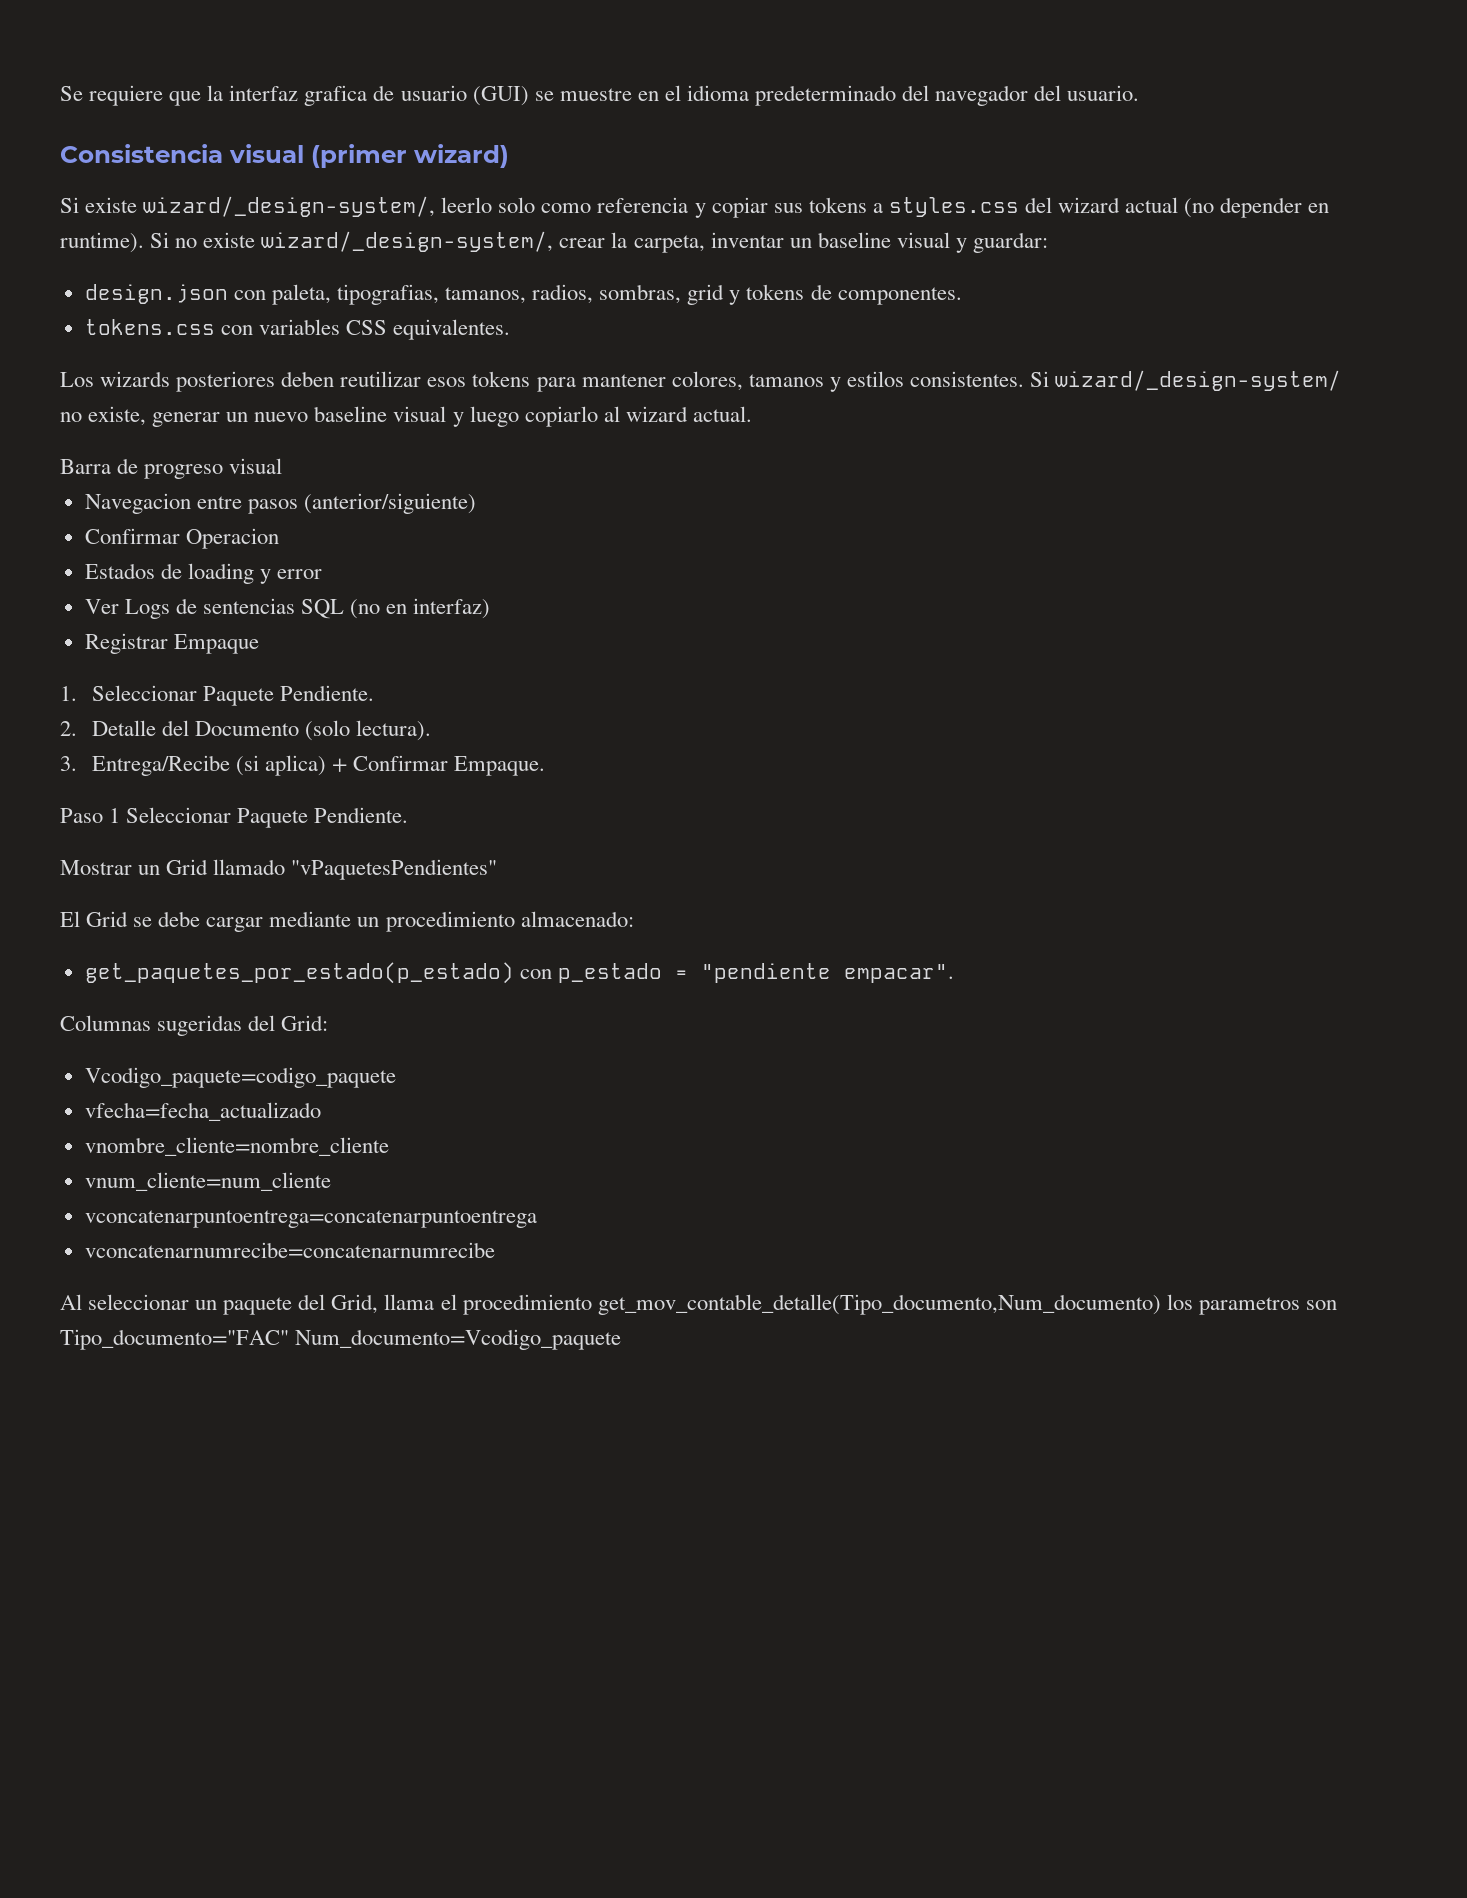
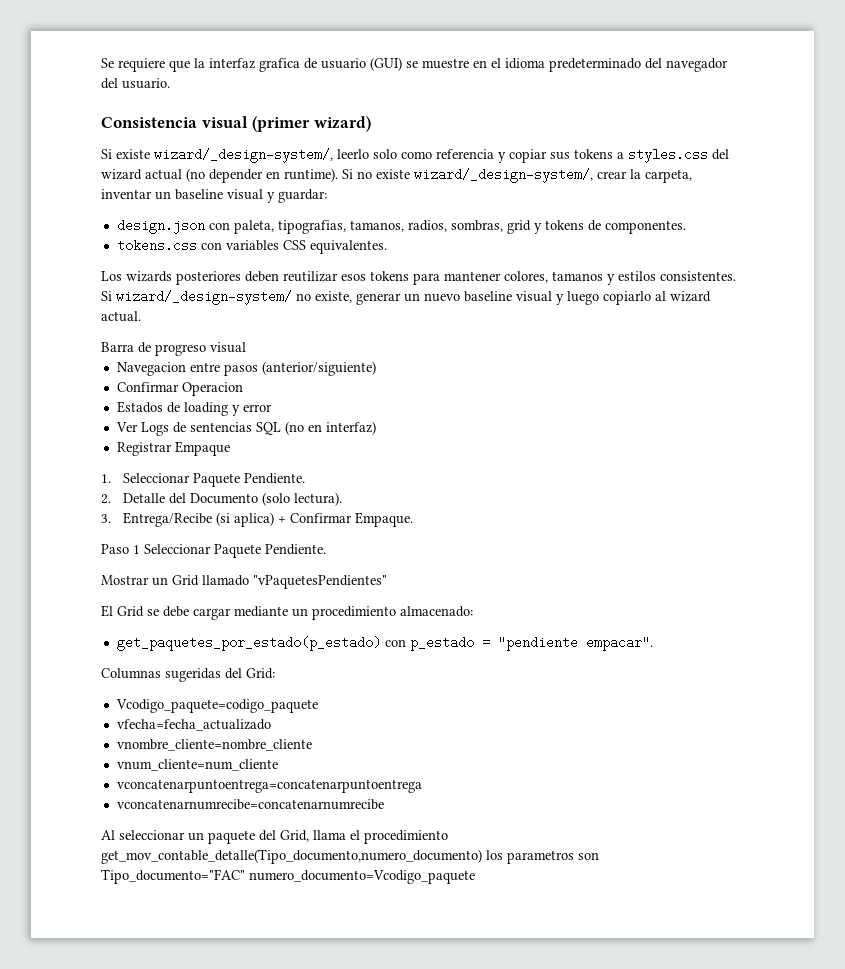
- Al seleccionar un paquete del Grid, llama el procedimiento get_mov_contable_detalle(Tipo_documento,Num_documento) los parametros son Tipo_documento="FAC" Num_documento=Vcodigo_paquete
+ Al seleccionar un paquete del Grid, llama el procedimiento get_mov_contable_detalle(Tipo_documento,numero_documento) los parametros son Tipo_documento="FAC" numero_documento=Vcodigo_paquete

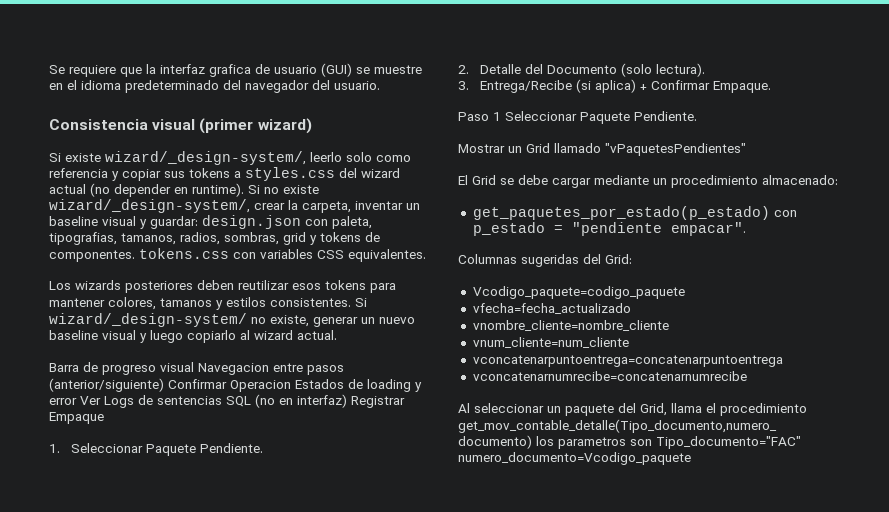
- Si no existe wizard/_design-system/, crear la carpeta, inventar un baseline visual y guardar:
- design.json con paleta, tipografias, tamanos, radios, sombras, grid y tokens de componentes.
- tokens.css con variables CSS equivalentes.
+ Si no existe wizard/_design-system/, crear la carpeta, inventar un baseline visual y guardar: design.json con paleta, tipografias, tamanos, radios, sombras, grid y tokens de componentes. tokens.css con variables CSS equivalentes.
- Barra de progreso visual
- Navegacion entre pasos (anterior/siguiente)
- Confirmar Operacion
- Estados de loading y error
- Ver Logs de sentencias SQL (no en interfaz)
- Registrar Empaque
+ Barra de progreso visual Navegacion entre pasos (anterior/siguiente) Confirmar Operacion Estados de loading y error Ver Logs de sentencias SQL (no en interfaz) Registrar Empaque

